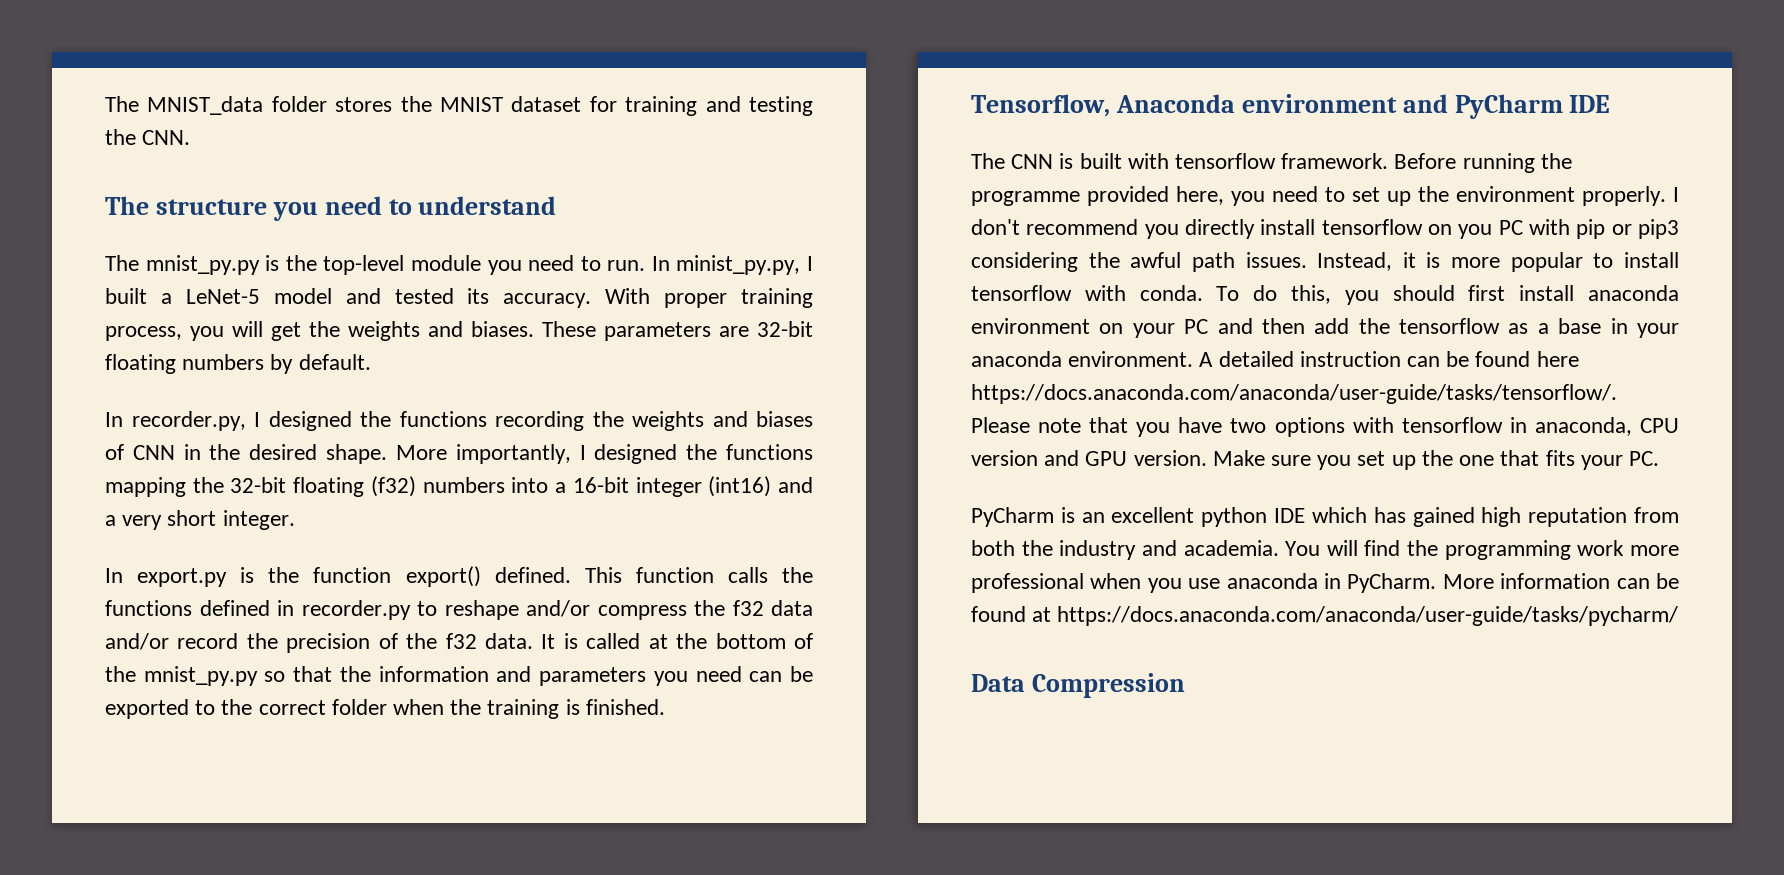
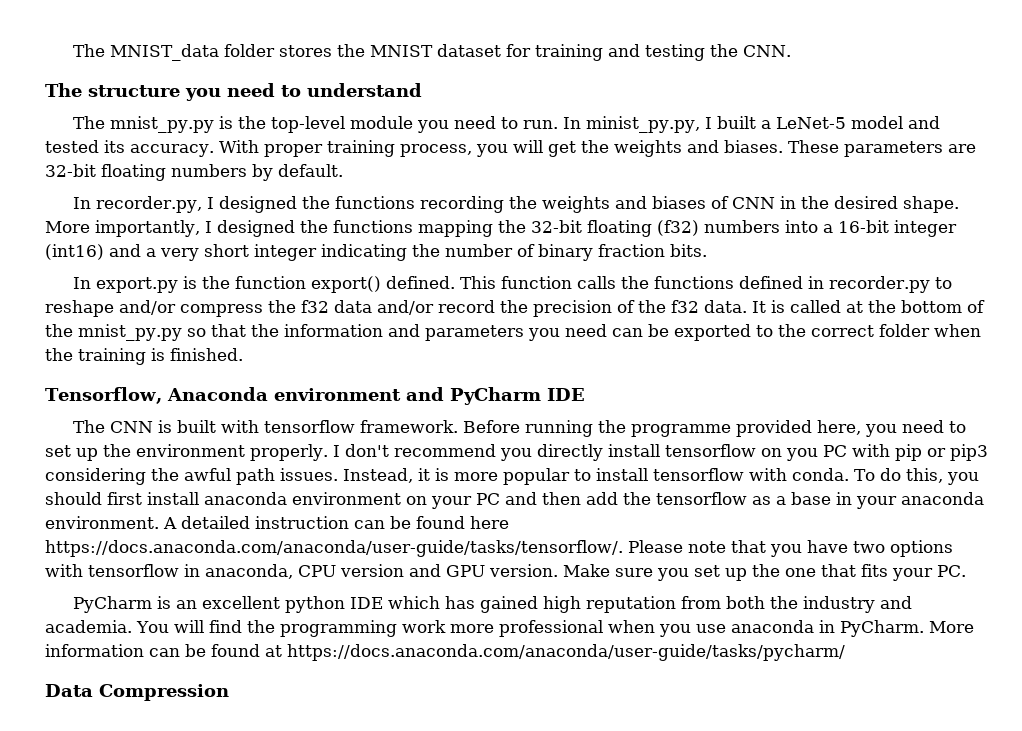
- More importantly, I designed the functions mapping the 32-bit floating (f32) numbers into a 16-bit integer (int16) and a very short integer.
+ More importantly, I designed the functions mapping the 32-bit floating (f32) numbers into a 16-bit integer (int16) and a very short integer indicating the number of binary fraction bits.

